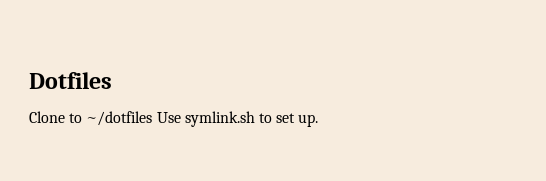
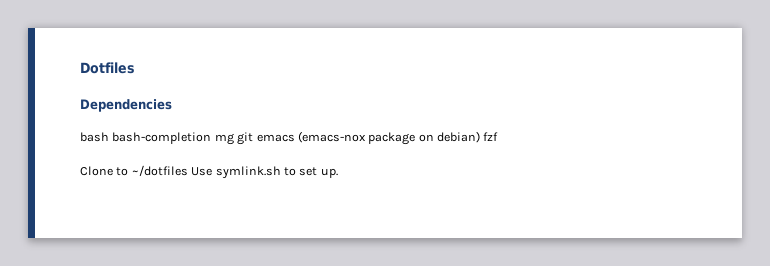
+ Dependencies
+ bash bash-completion mg git emacs (emacs-nox package on debian) fzf

